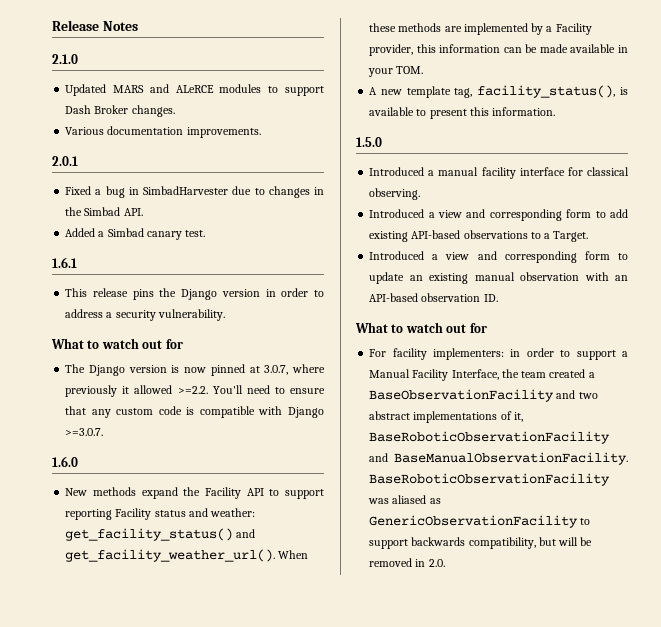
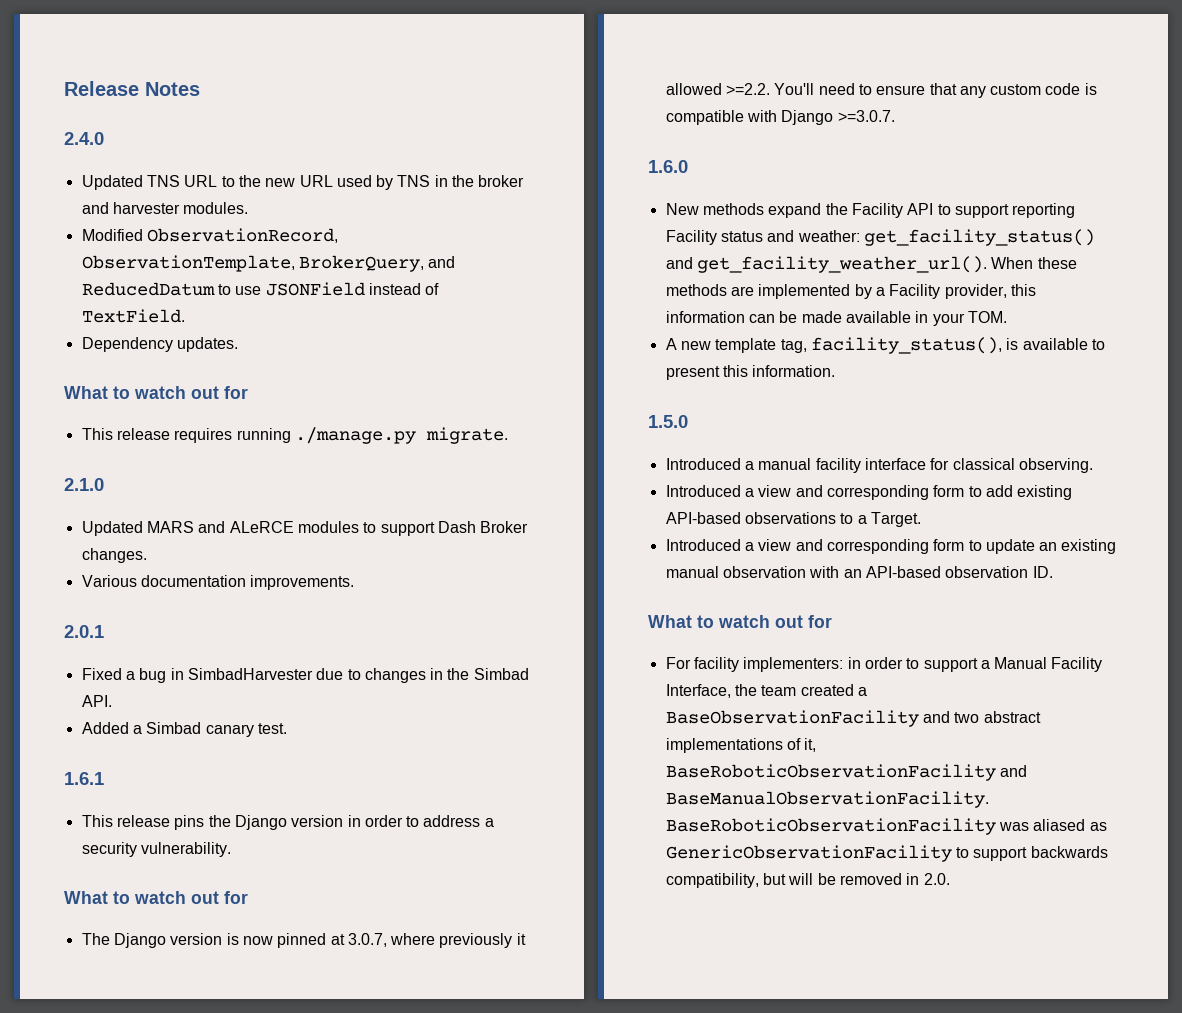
+ 2.4.0
+ Updated TNS URL to the new URL used by TNS in the broker and harvester modules.
+ Modified ObservationRecord, ObservationTemplate, BrokerQuery, and ReducedDatum to use JSONField instead of TextField.
+ Dependency updates.
+ What to watch out for
+ This release requires running ./manage.py migrate.

